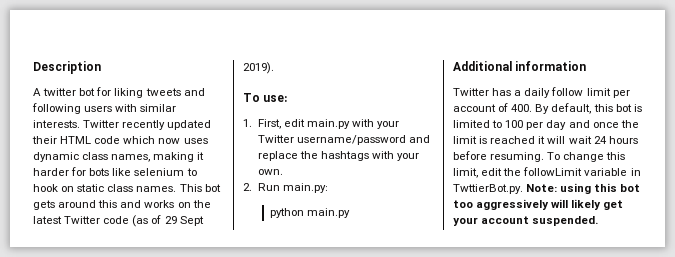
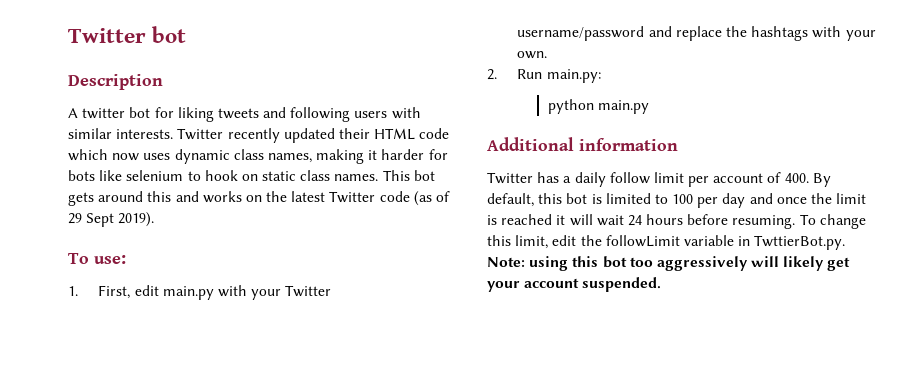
+ Twitter bot

